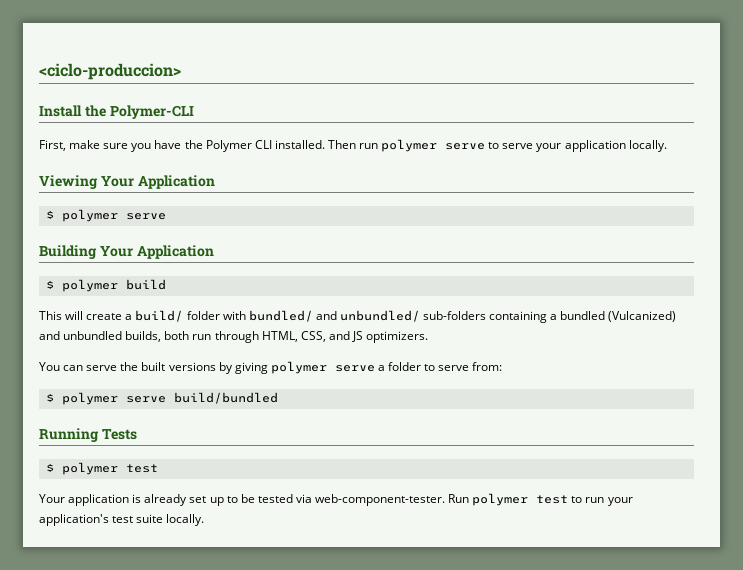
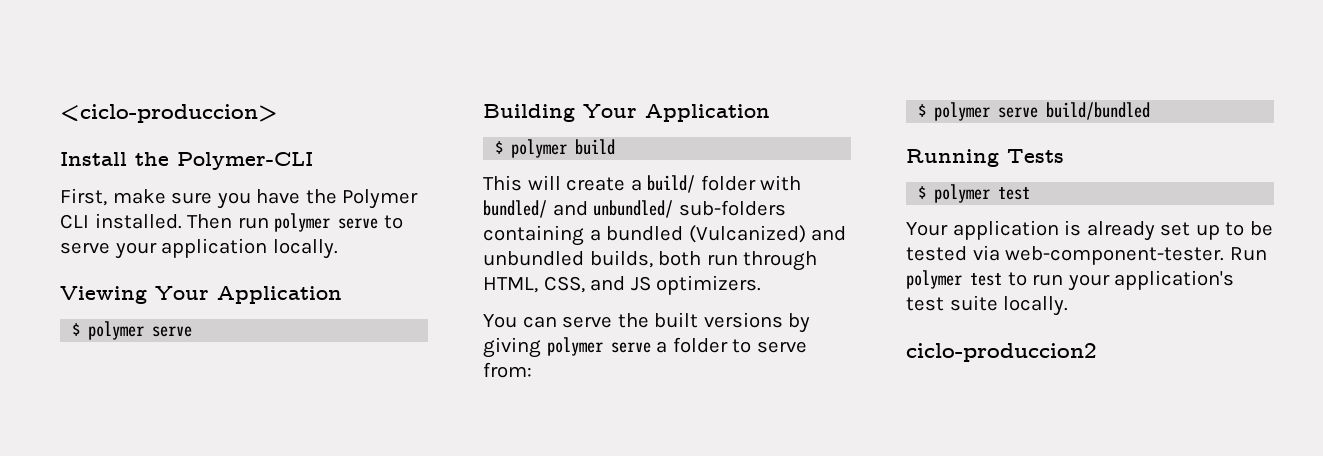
+ ciclo-produccion2

